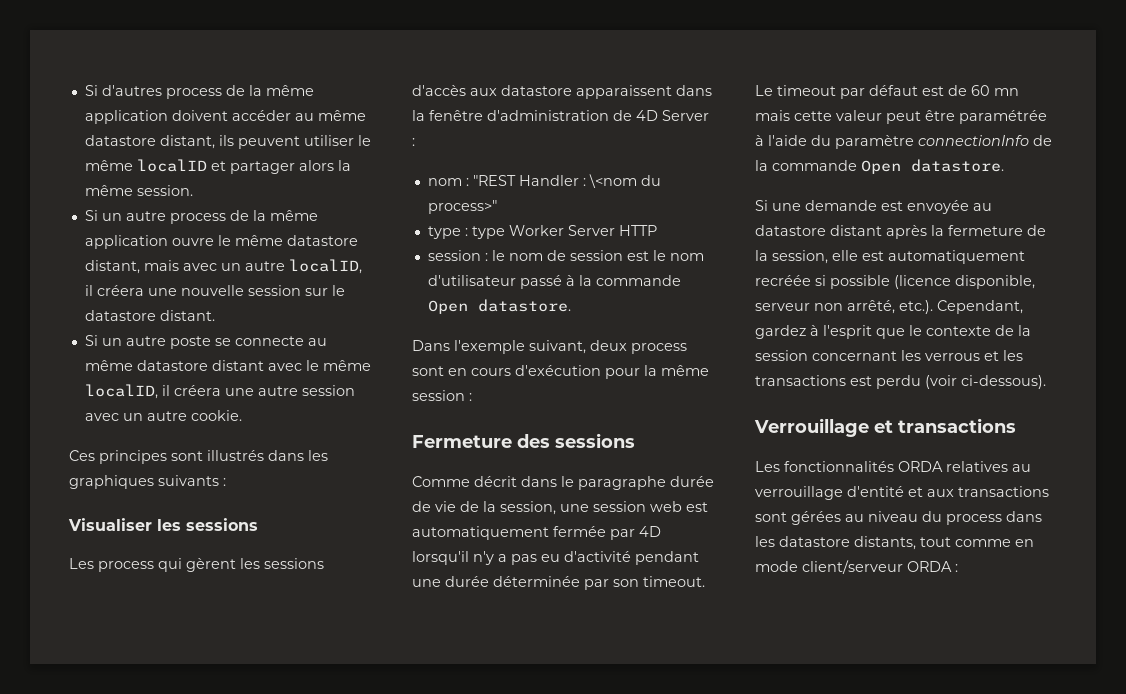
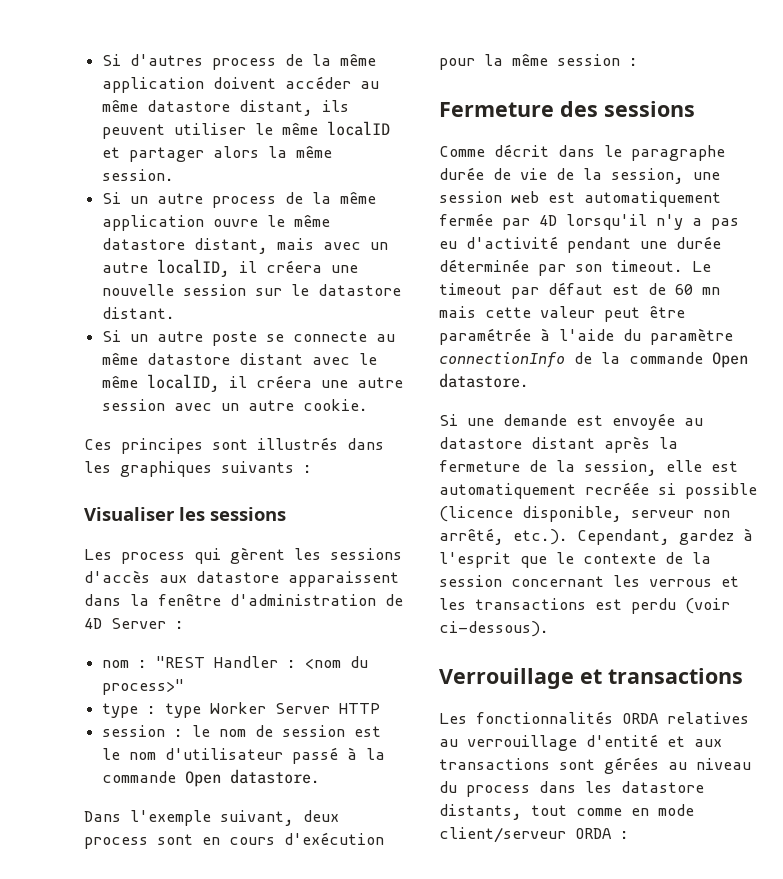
- nom : "REST Handler : \<nom du process>"
+ nom : "REST Handler : <nom du process>"

